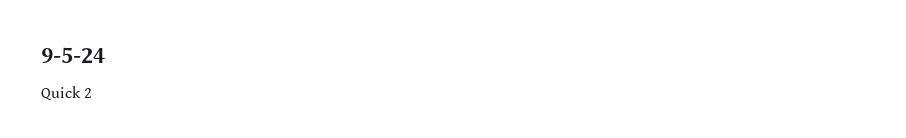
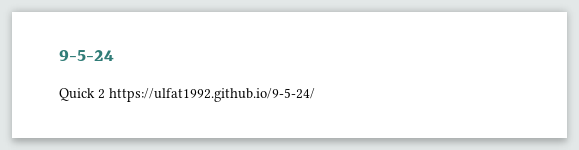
- Quick 2
+ Quick 2 https://ulfat1992.github.io/9-5-24/

